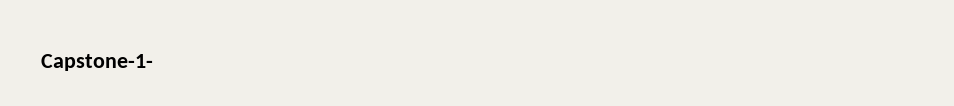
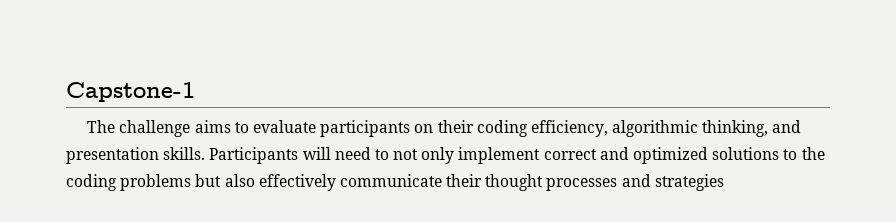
- Capstone-1-
+ Capstone-1
+ The challenge aims to evaluate participants on their coding efficiency, algorithmic thinking, and presentation skills. Participants will need to not only implement correct and optimized solutions to the coding problems but also effectively communicate their thought processes and strategies

